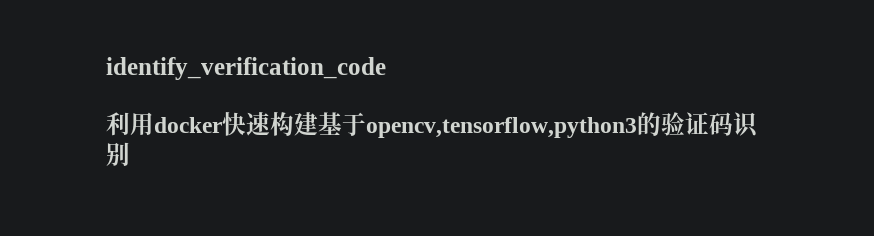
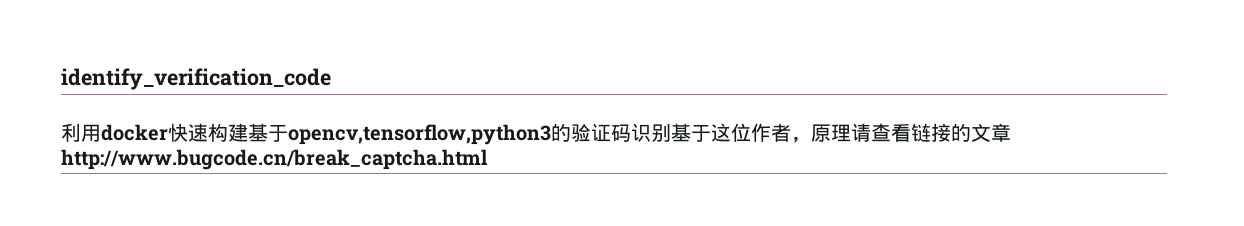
- 利用docker快速构建基于opencv,tensorflow,python3的验证码识别
+ 利用docker快速构建基于opencv,tensorflow,python3的验证码识别基于这位作者，原理请查看链接的文章http://www.bugcode.cn/break_captcha.html

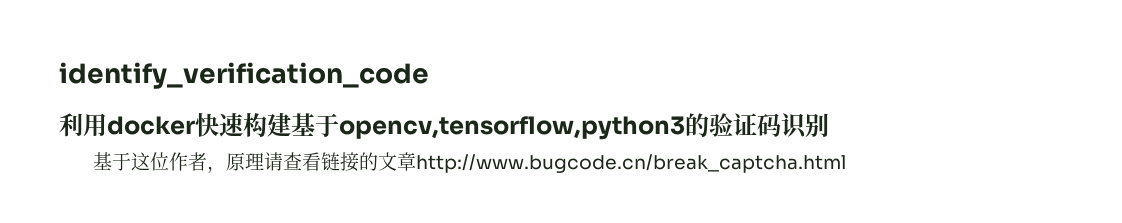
- 利用docker快速构建基于opencv,tensorflow,python3的验证码识别基于这位作者，原理请查看链接的文章http://www.bugcode.cn/break_captcha.html
+ 利用docker快速构建基于opencv,tensorflow,python3的验证码识别
+ 基于这位作者，原理请查看链接的文章http://www.bugcode.cn/break_captcha.html

